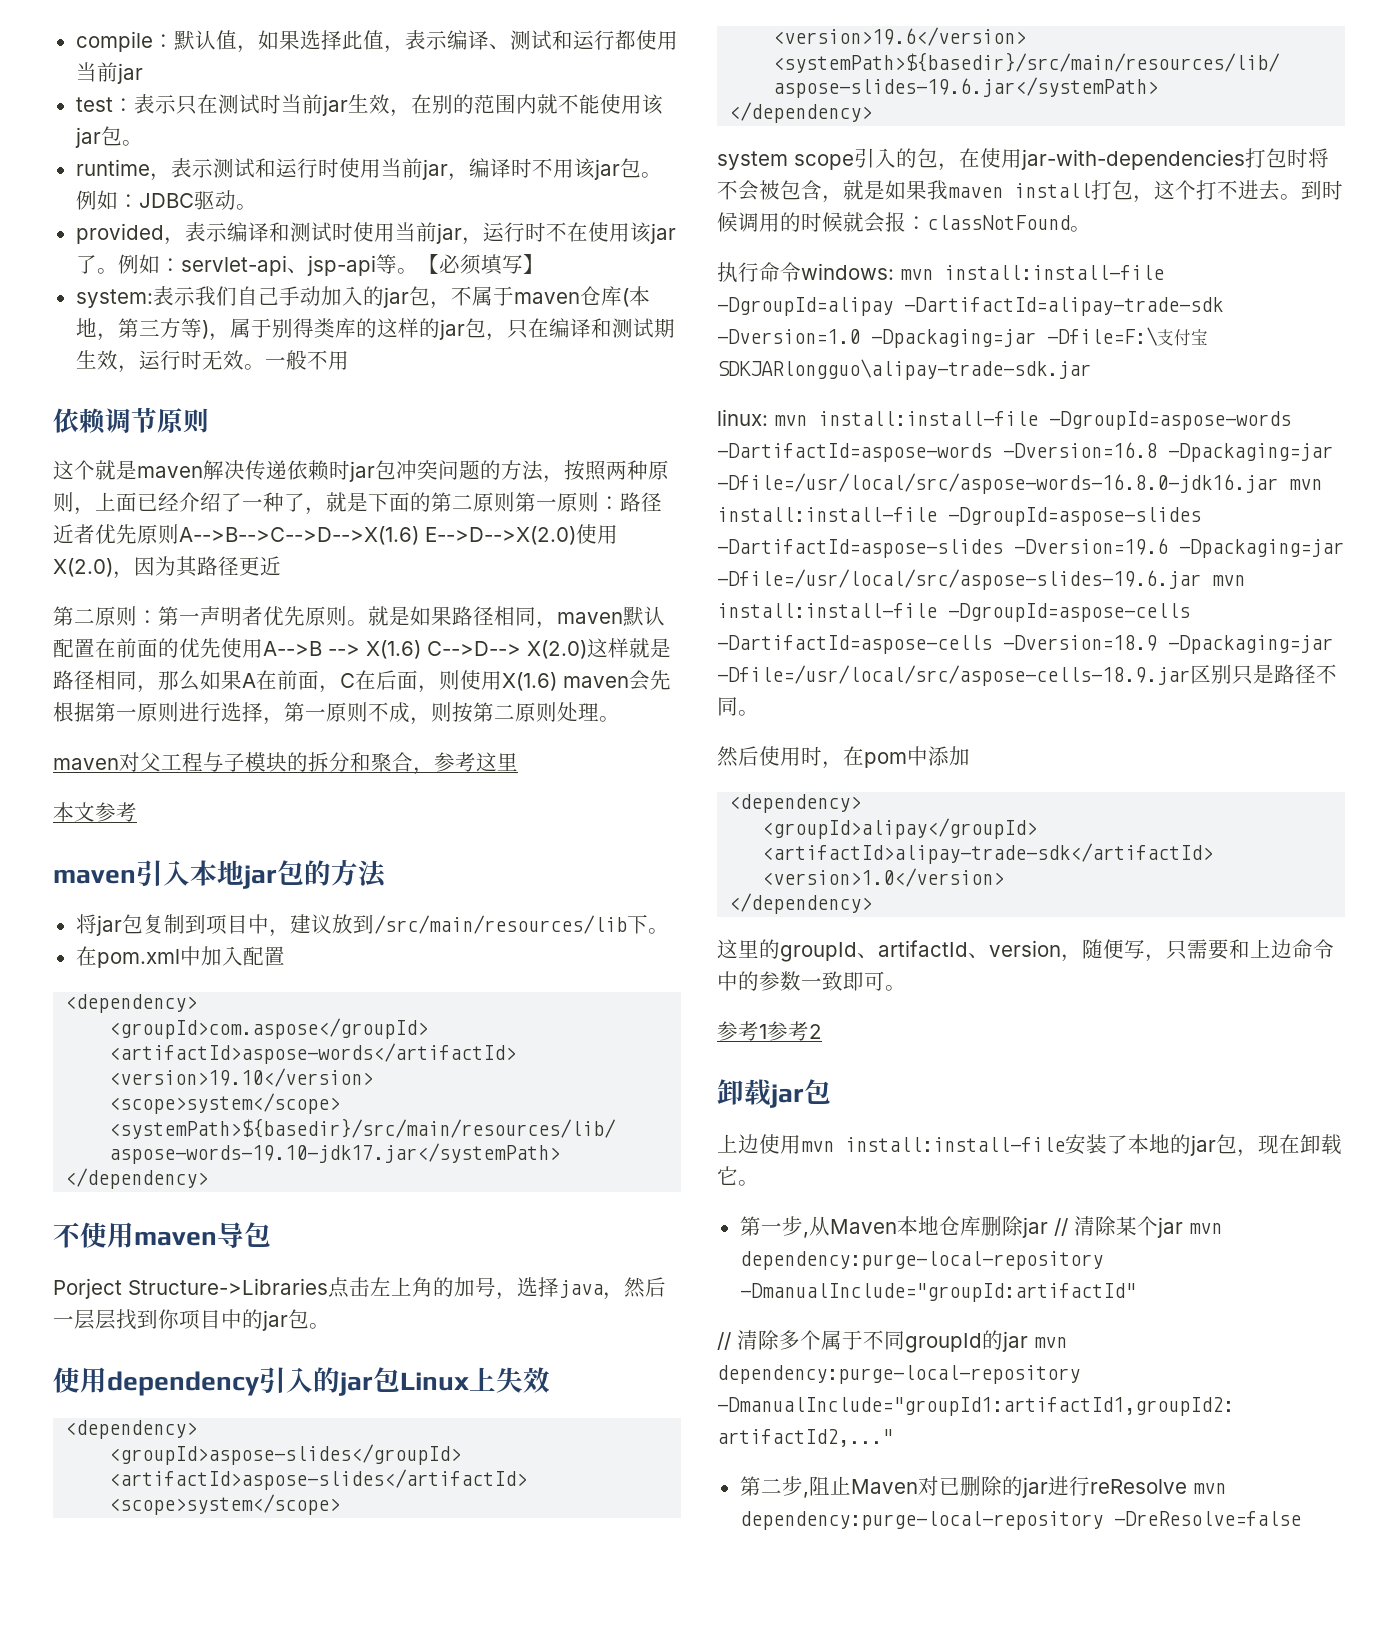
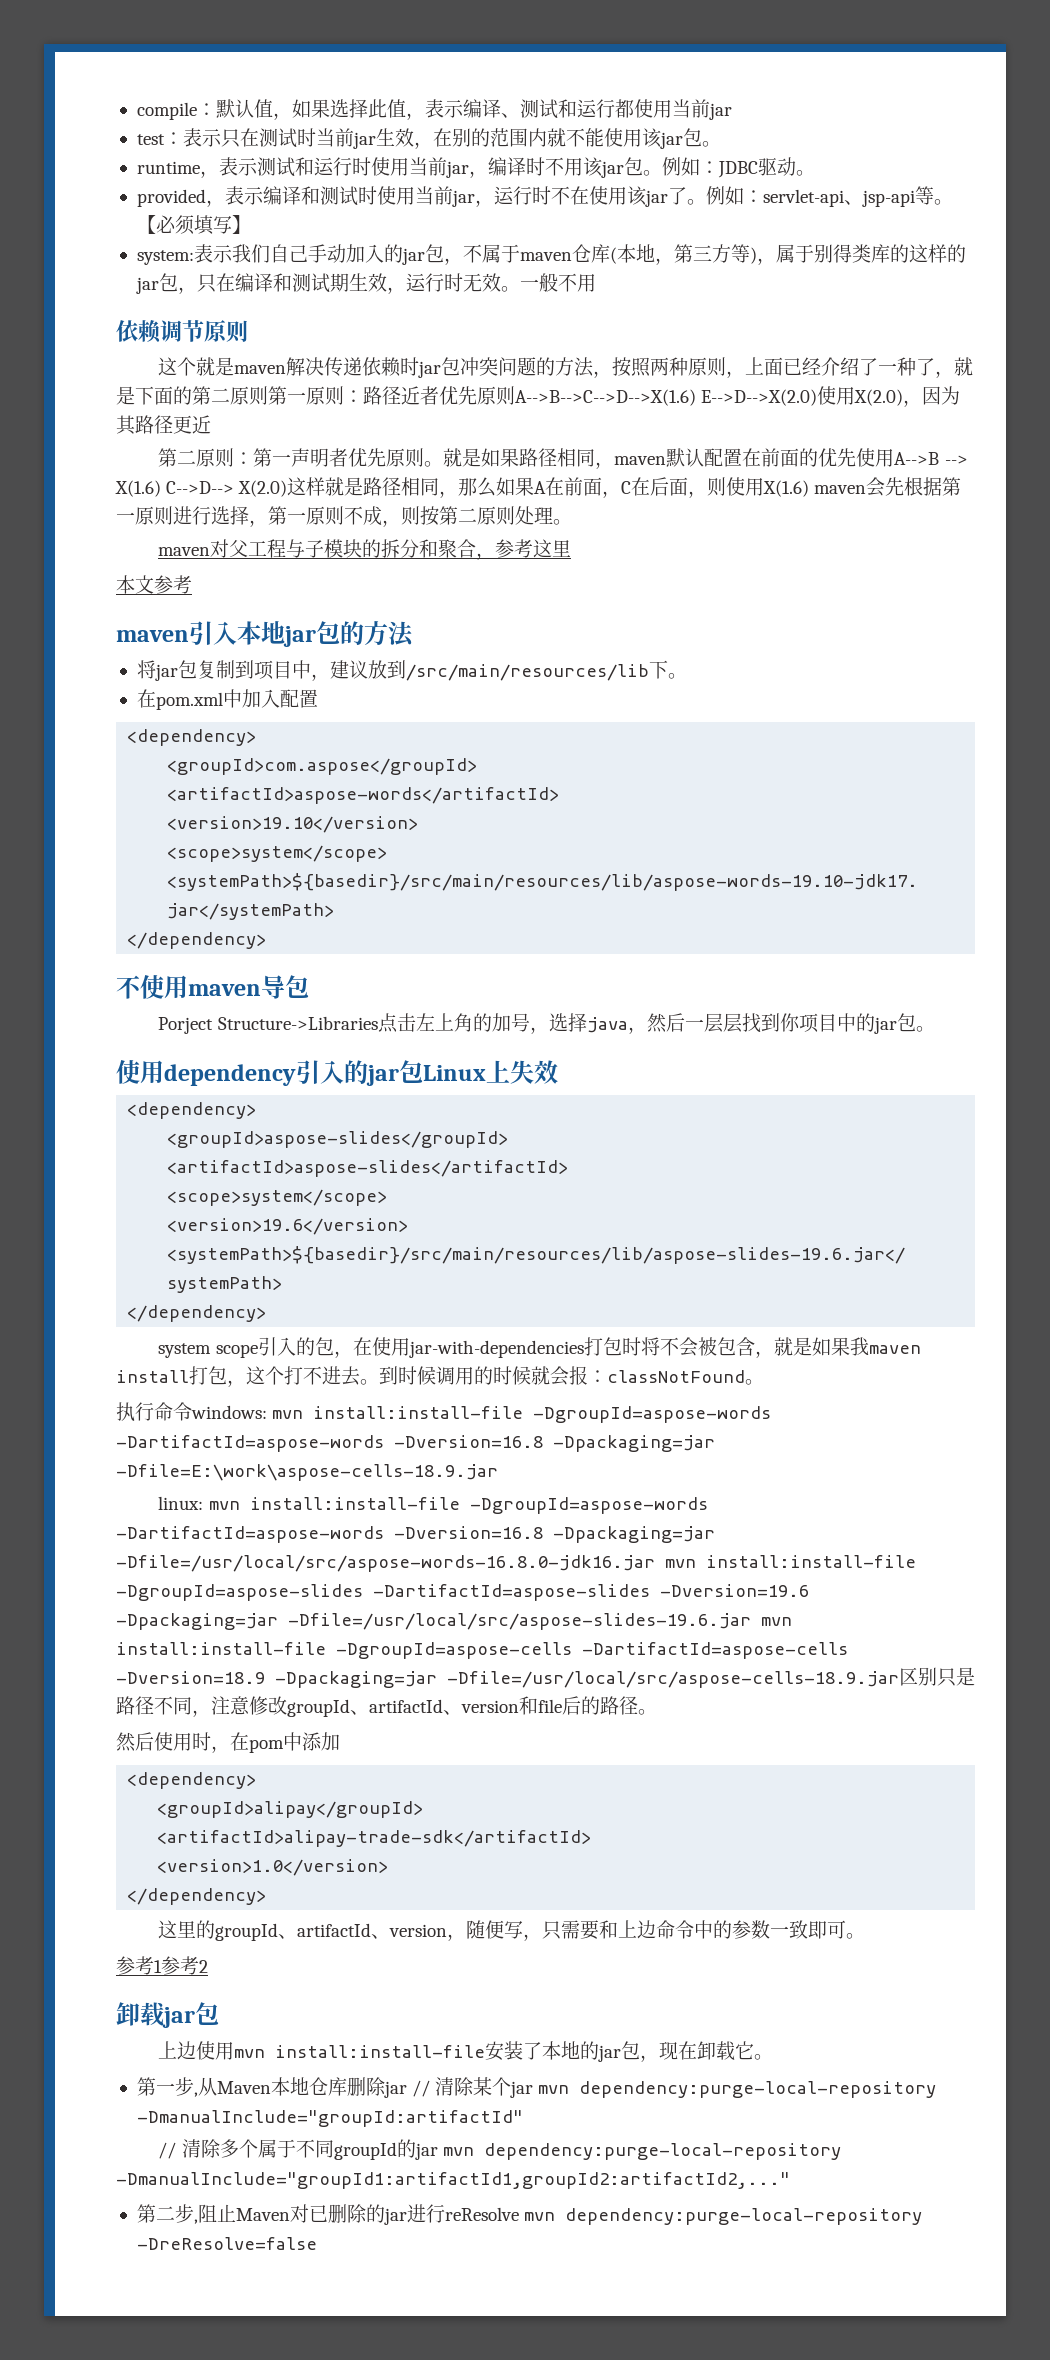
- 执行命令windows: mvn install:install-file -DgroupId=alipay -DartifactId=alipay-trade-sdk -Dversion=1.0 -Dpackaging=jar -Dfile=F:\支付宝SDKJARlongguo\alipay-trade-sdk.jar
+ 执行命令windows: mvn install:install-file -DgroupId=aspose-words -DartifactId=aspose-words -Dversion=16.8 -Dpackaging=jar -Dfile=E:\work\aspose-cells-18.9.jar
- linux: mvn install:install-file -DgroupId=aspose-words -DartifactId=aspose-words -Dversion=16.8 -Dpackaging=jar -Dfile=/usr/local/src/aspose-words-16.8.0-jdk16.jar mvn install:install-file -DgroupId=aspose-slides -DartifactId=aspose-slides -Dversion=19.6 -Dpackaging=jar -Dfile=/usr/local/src/aspose-slides-19.6.jar mvn install:install-file -DgroupId=aspose-cells -DartifactId=aspose-cells -Dversion=18.9 -Dpackaging=jar -Dfile=/usr/local/src/aspose-cells-18.9.jar区别只是路径不同。
+ linux: mvn install:install-file -DgroupId=aspose-words -DartifactId=aspose-words -Dversion=16.8 -Dpackaging=jar -Dfile=/usr/local/src/aspose-words-16.8.0-jdk16.jar mvn install:install-file -DgroupId=aspose-slides -DartifactId=aspose-slides -Dversion=19.6 -Dpackaging=jar -Dfile=/usr/local/src/aspose-slides-19.6.jar mvn install:install-file -DgroupId=aspose-cells -DartifactId=aspose-cells -Dversion=18.9 -Dpackaging=jar -Dfile=/usr/local/src/aspose-cells-18.9.jar区别只是路径不同，注意修改groupId、artifactId、version和file后的路径。

